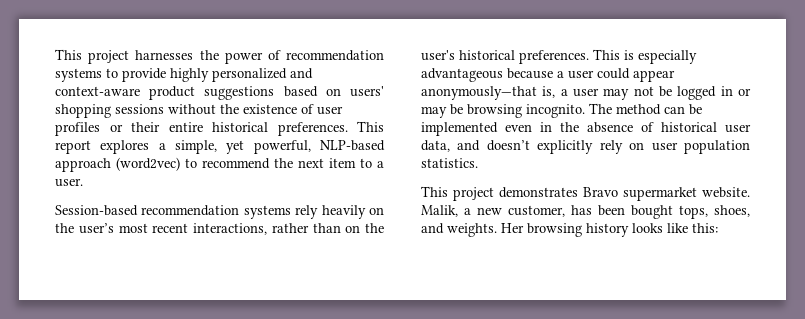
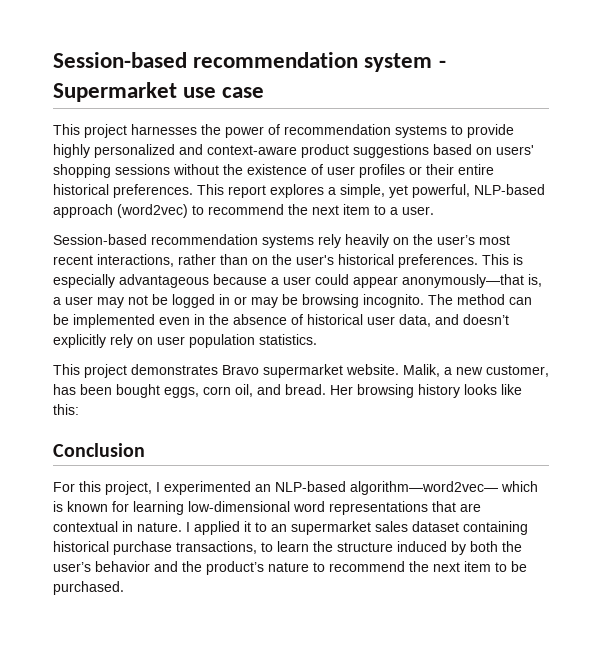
+ Session-based recommendation system - Supermarket use case
- Malik, a new customer, has been bought tops, shoes, and weights.
+ Malik, a new customer, has been bought eggs, corn oil, and bread.
+ Conclusion
+ For this project, I experimented an NLP-based algorithm—word2vec— which is known for learning low-dimensional word representations that are contextual in nature. I applied it to an supermarket sales dataset containing historical purchase transactions, to learn the structure induced by both the user’s behavior and the product’s nature to recommend the next item to be purchased.

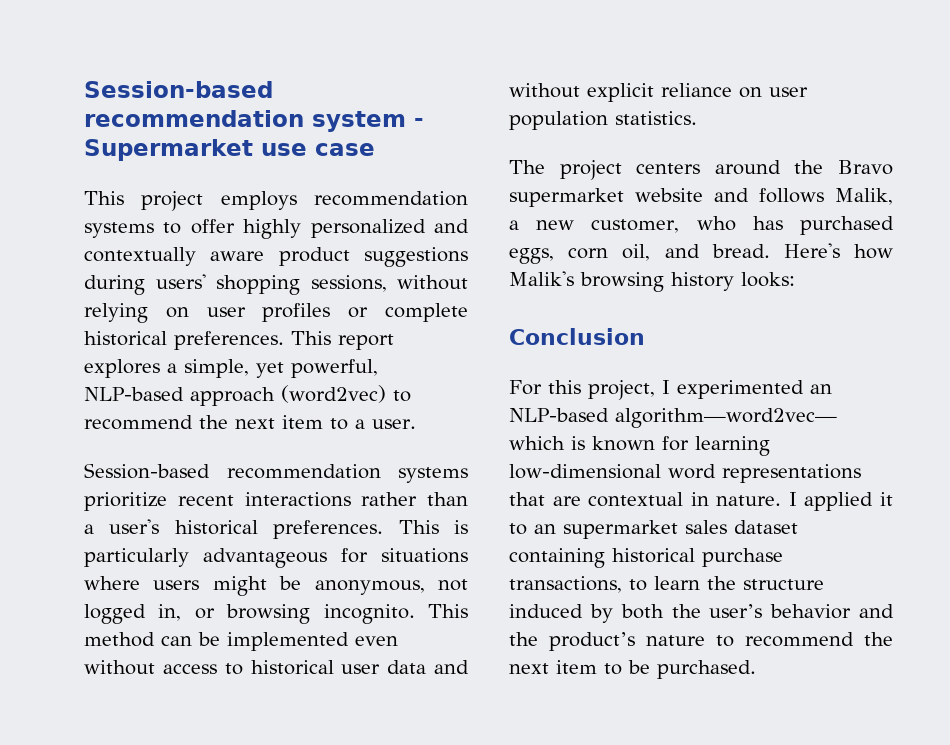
- This project harnesses the power of recommendation systems to provide highly personalized and context-aware product suggestions based on users' shopping sessions without the existence of user profiles or their entire historical preferences.
+ This project employs recommendation systems to offer highly personalized and contextually aware product suggestions during users' shopping sessions, without relying on user profiles or complete historical preferences.
- Session-based recommendation systems rely heavily on the user’s most recent interactions, rather than on the user's historical preferences.
+ Session-based recommendation systems prioritize recent interactions rather than a user's historical preferences.
- This is especially advantageous because a user could appear anonymously—that is, a user may not be logged in or may be browsing incognito.
+ This is particularly advantageous for situations where users might be anonymous, not logged in, or browsing incognito.
- The method can be implemented even in the absence of historical user data, and doesn’t explicitly rely on user population statistics.
- This project demonstrates Bravo supermarket website. Malik, a new customer, has been bought eggs, corn oil, and bread.
+ This method can be implemented even without access to historical user data and without explicit reliance on user population statistics.
+ The project centers around the Bravo supermarket website and follows Malik, a new customer, who has purchased eggs, corn oil, and bread.
- Her browsing history looks like this:
+ Here's how Malik's browsing history looks:

